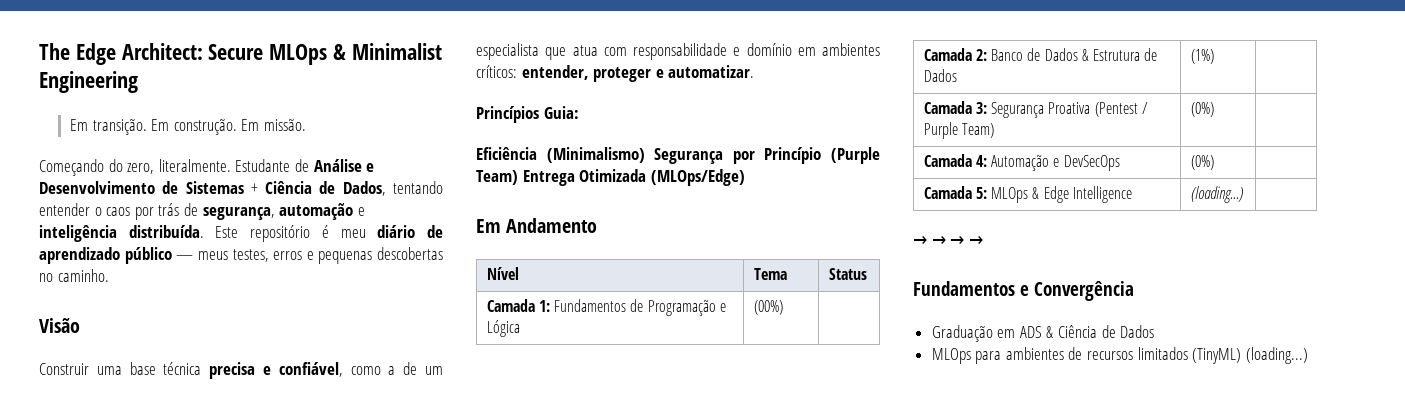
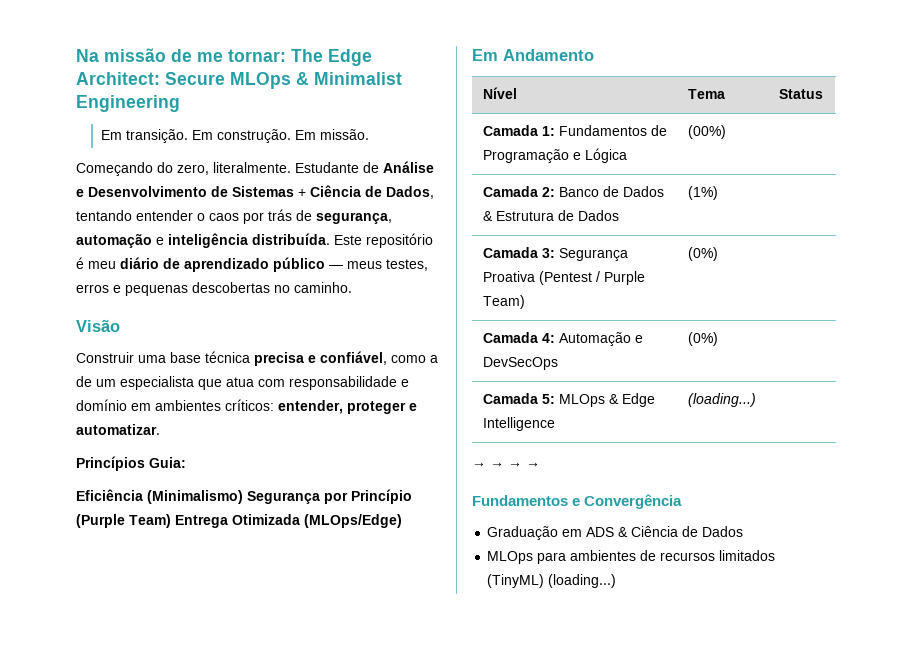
- The Edge Architect: Secure MLOps & Minimalist Engineering
+ Na missão de me tornar: The Edge Architect: Secure MLOps & Minimalist Engineering

